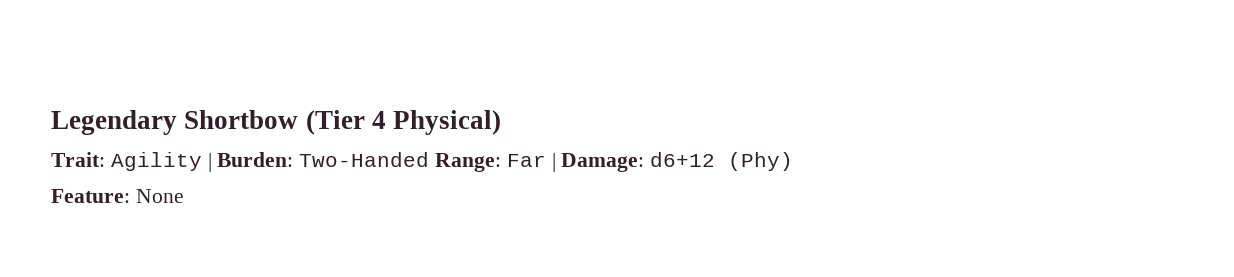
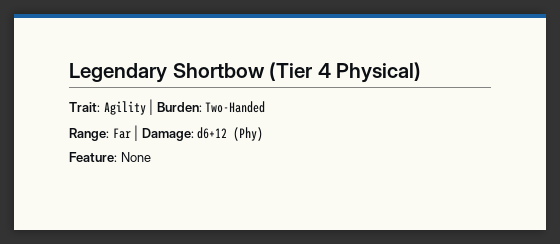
- Trait: Agility | Burden: Two-Handed Range: Far | Damage: d6+12 (Phy)
+ Trait: Agility | Burden: Two-Handed
+ Range: Far | Damage: d6+12 (Phy)

